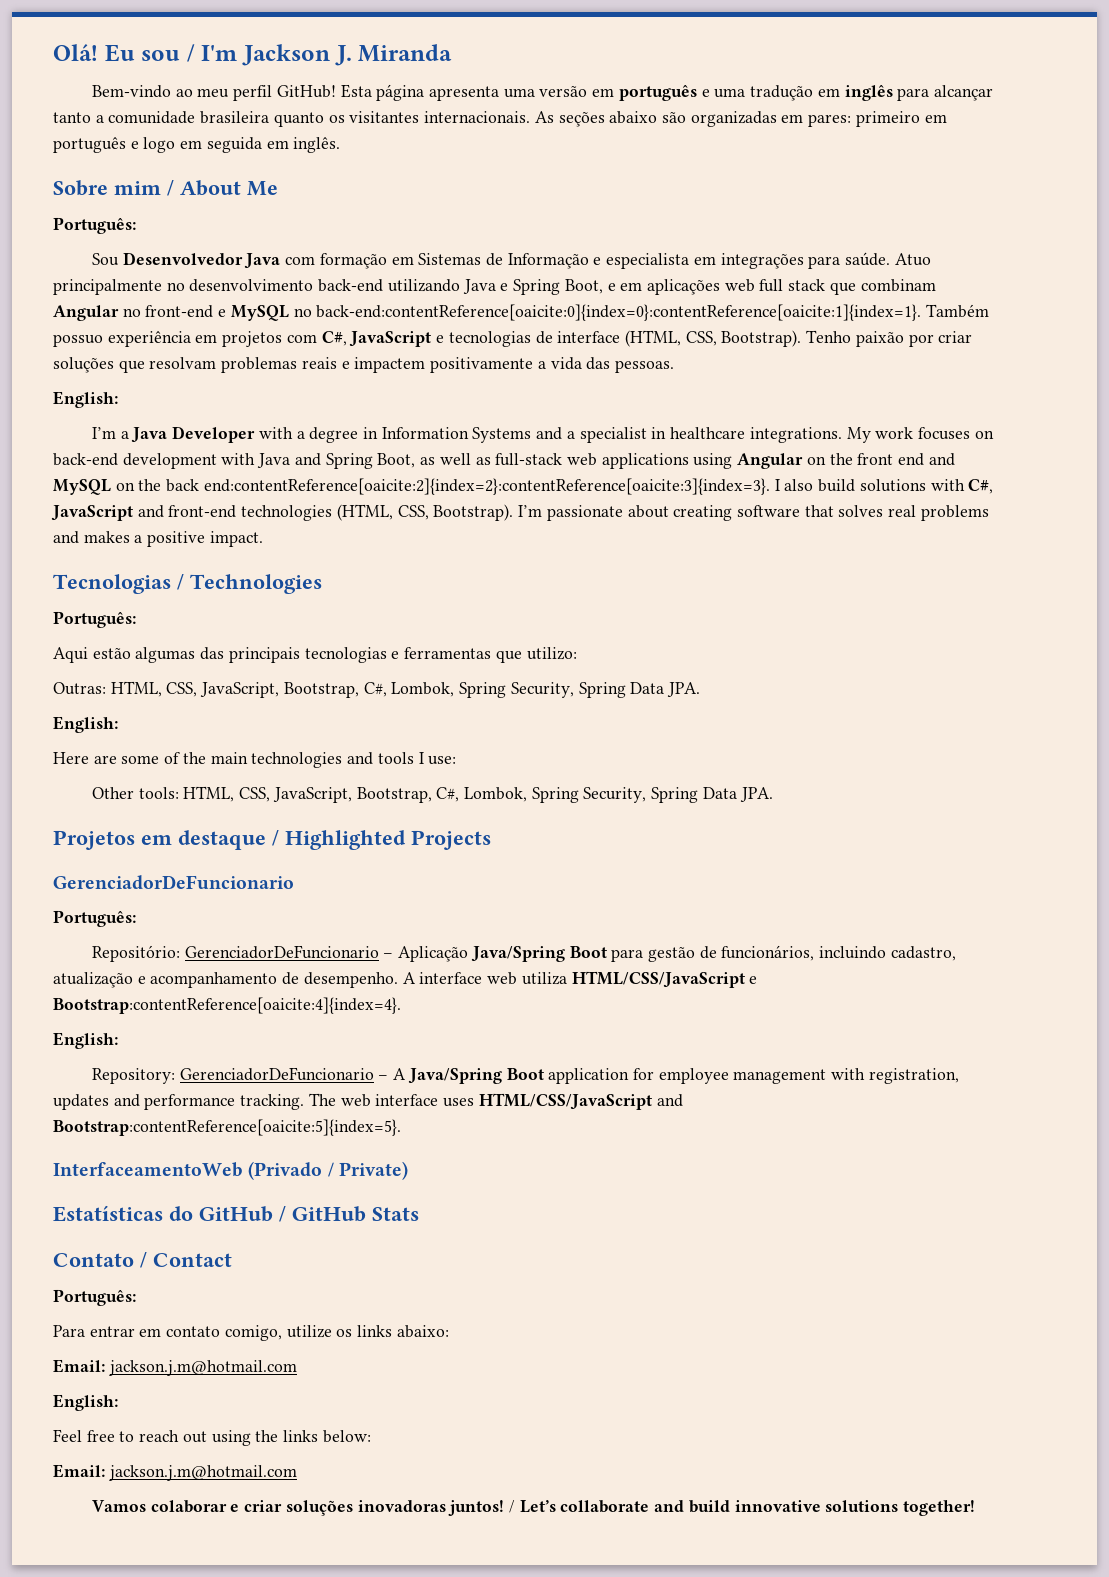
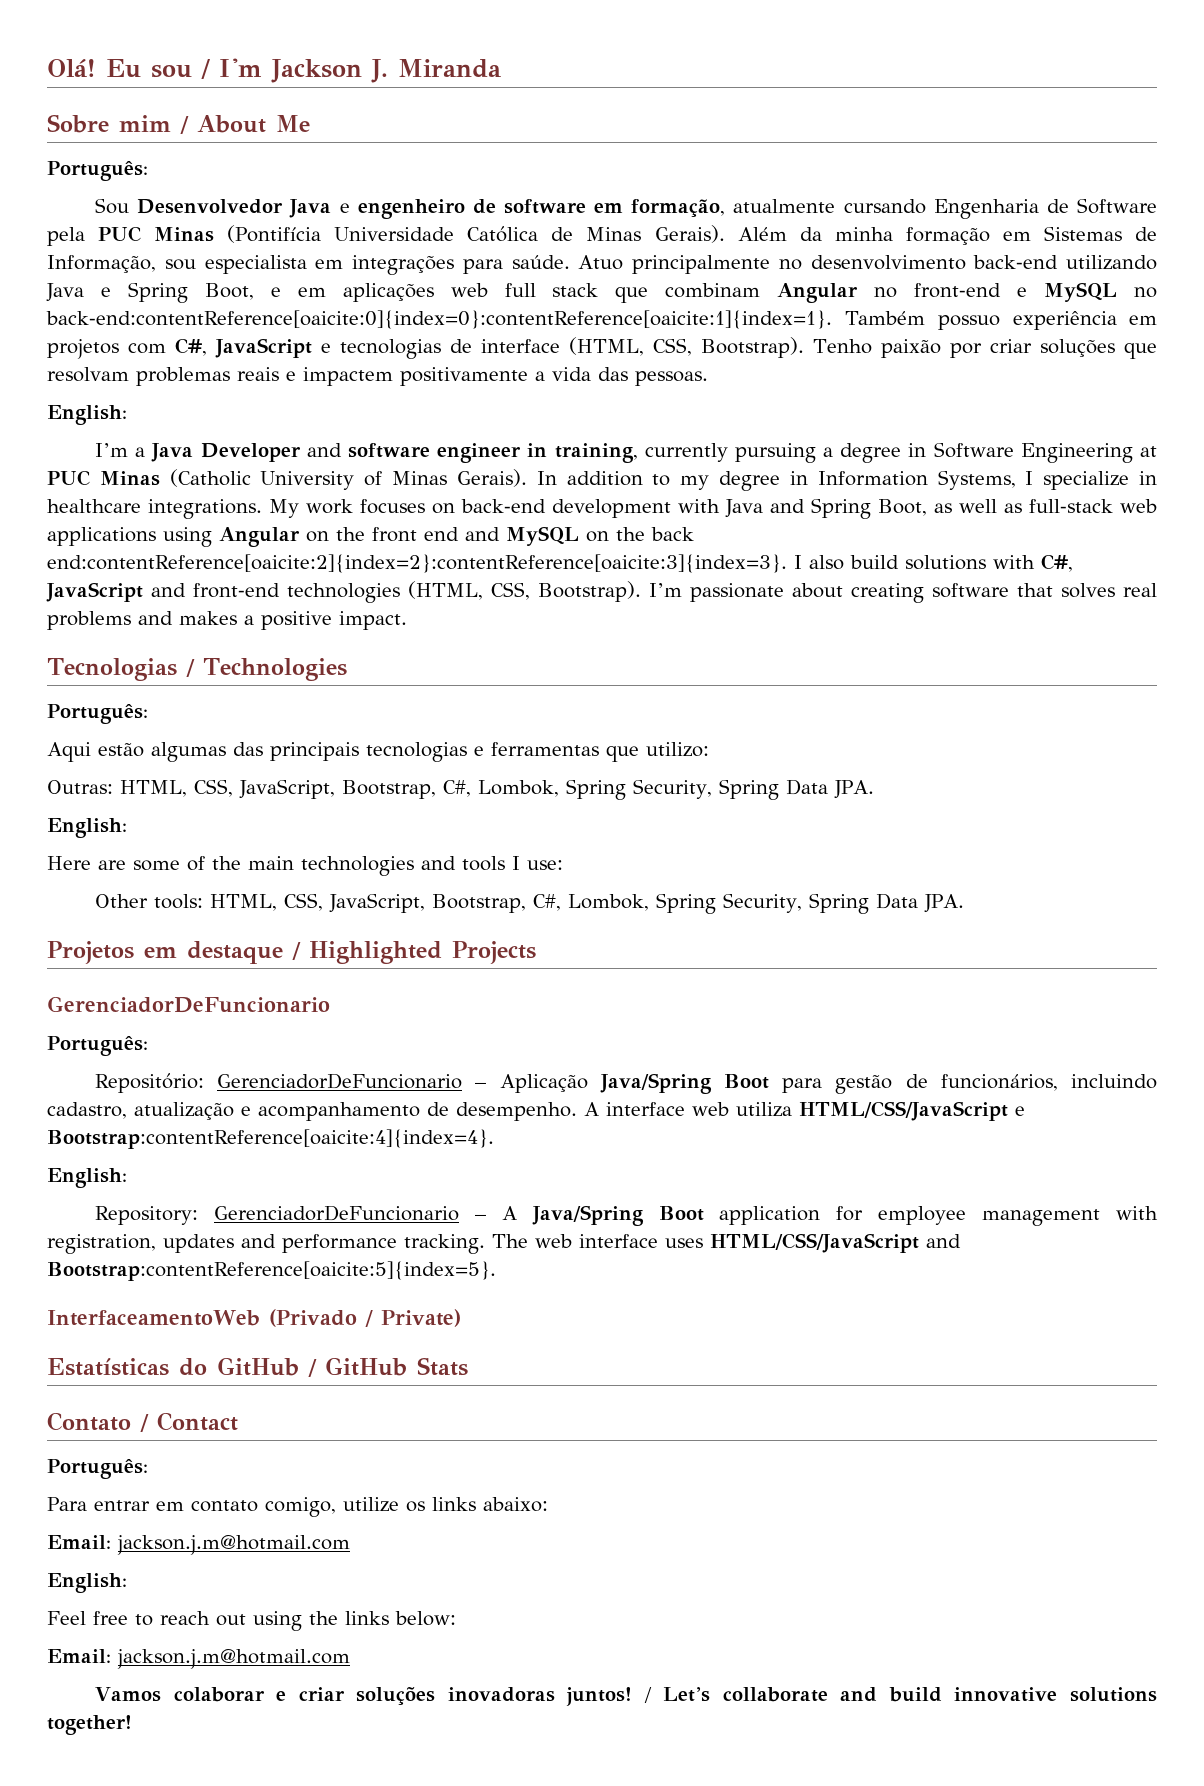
- Bem‑vindo ao meu perfil GitHub! Esta página apresenta uma versão em português e uma tradução em inglês para alcançar tanto a comunidade brasileira quanto os visitantes internacionais. As seções abaixo são organizadas em pares: primeiro em português e logo em seguida em inglês.
- Sou Desenvolvedor Java com formação em Sistemas de Informação e especialista em integrações para saúde.
+ Sou Desenvolvedor Java e engenheiro de software em formação, atualmente cursando Engenharia de Software pela PUC Minas (Pontifícia Universidade Católica de Minas Gerais). Além da minha formação em Sistemas de Informação, sou especialista em integrações para saúde.
- I’m a Java Developer with a degree in Information Systems and a specialist in healthcare integrations.
+ I’m a Java Developer and software engineer in training, currently pursuing a degree in Software Engineering at PUC Minas (Catholic University of Minas Gerais). In addition to my degree in Information Systems, I specialize in healthcare integrations.

